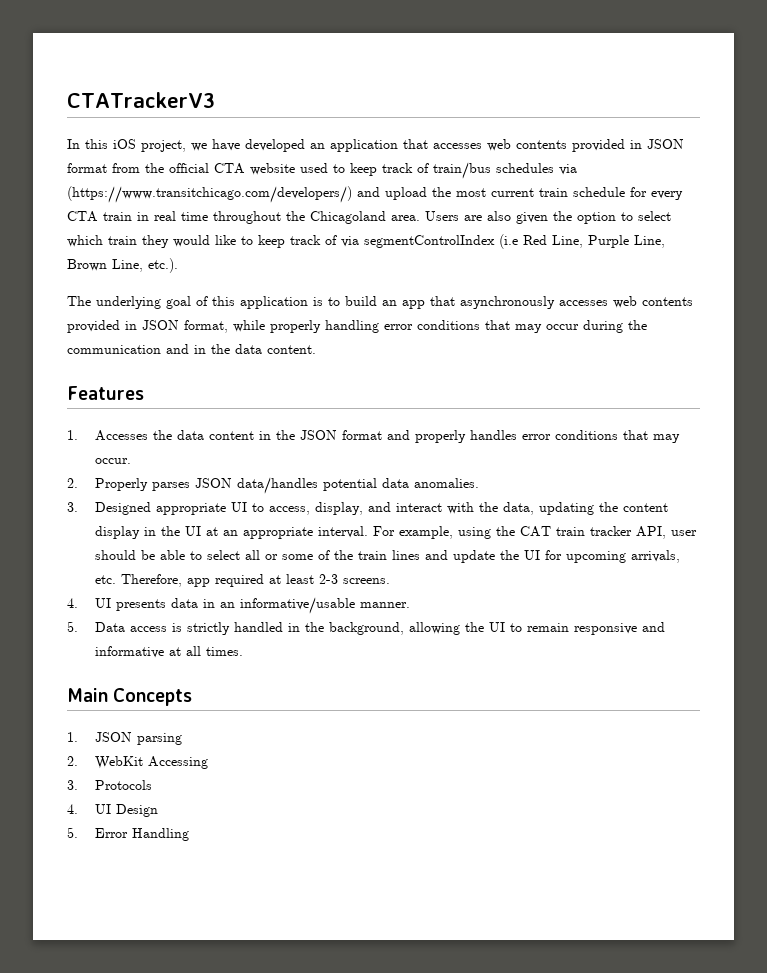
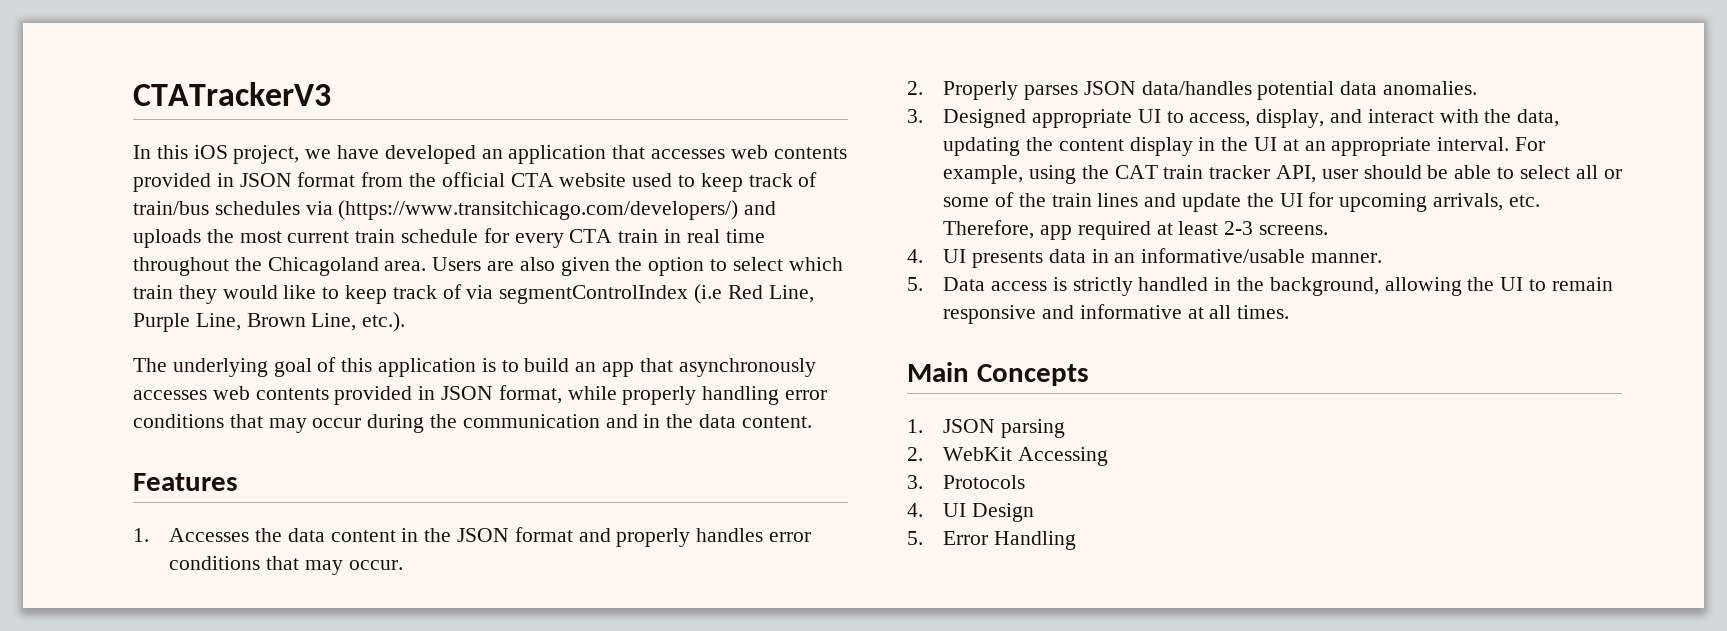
- In this iOS project, we have developed an application that accesses web contents provided in JSON format from the official CTA website used to keep track of train/bus schedules via (https://www.transitchicago.com/developers/) and upload the most current train schedule for every CTA train in real time throughout the Chicagoland area.
+ In this iOS project, we have developed an application that accesses web contents provided in JSON format from the official CTA website used to keep track of train/bus schedules via (https://www.transitchicago.com/developers/) and uploads the most current train schedule for every CTA train in real time throughout the Chicagoland area.

